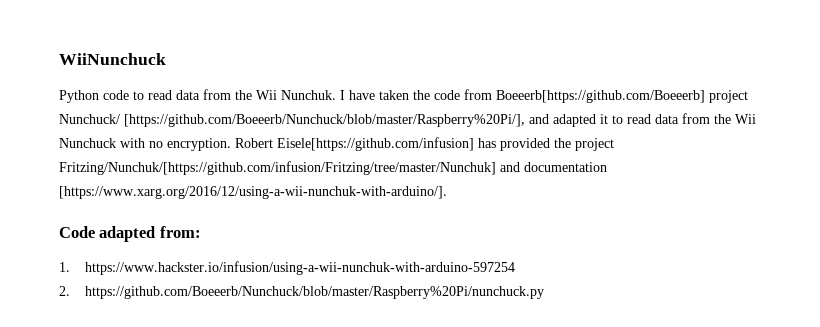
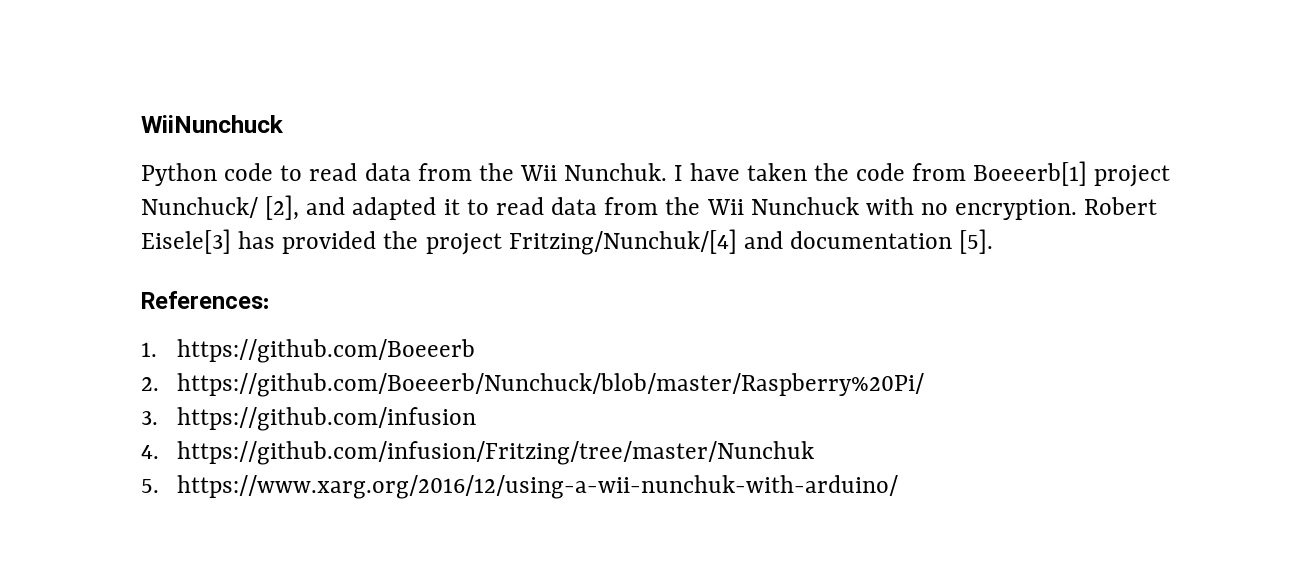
- I have taken the code from Boeeerb[https://github.com/Boeeerb] project Nunchuck/ [https://github.com/Boeeerb/Nunchuck/blob/master/Raspberry%20Pi/], and adapted it to read data from the Wii Nunchuck with no encryption.
+ I have taken the code from Boeeerb[1] project Nunchuck/ [2], and adapted it to read data from the Wii Nunchuck with no encryption.
- Robert Eisele[https://github.com/infusion] has provided the project Fritzing/Nunchuk/[https://github.com/infusion/Fritzing/tree/master/Nunchuk] and documentation [https://www.xarg.org/2016/12/using-a-wii-nunchuk-with-arduino/].
- Code adapted from:
+ Robert Eisele[3] has provided the project Fritzing/Nunchuk/[4] and documentation [5].
+ References:
- 1. https://www.hackster.io/infusion/using-a-wii-nunchuk-with-arduino-597254
+ 1. https://github.com/Boeeerb
- 2. https://github.com/Boeeerb/Nunchuck/blob/master/Raspberry%20Pi/nunchuck.py
+ 2. https://github.com/Boeeerb/Nunchuck/blob/master/Raspberry%20Pi/
+ 3. https://github.com/infusion
+ 4. https://github.com/infusion/Fritzing/tree/master/Nunchuk
+ 5. https://www.xarg.org/2016/12/using-a-wii-nunchuk-with-arduino/

